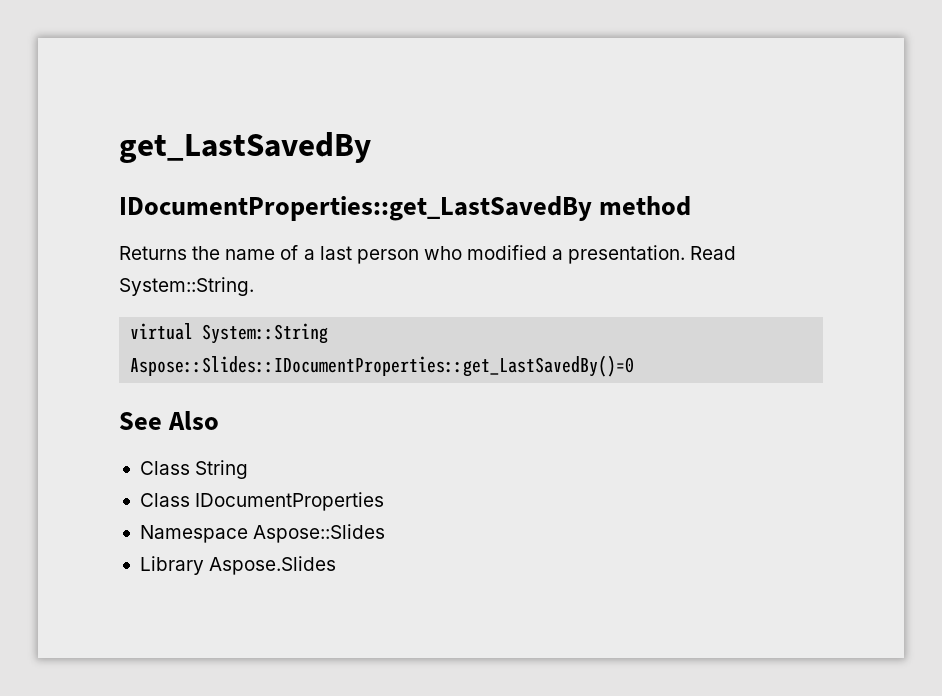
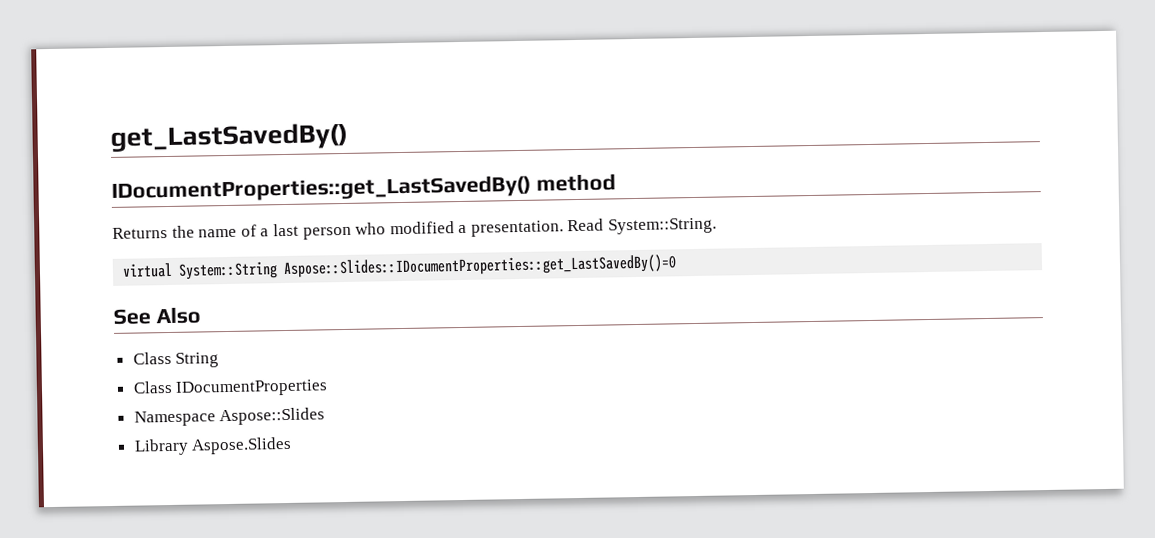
- get_LastSavedBy
- IDocumentProperties::get_LastSavedBy method
+ get_LastSavedBy()
+ IDocumentProperties::get_LastSavedBy() method

